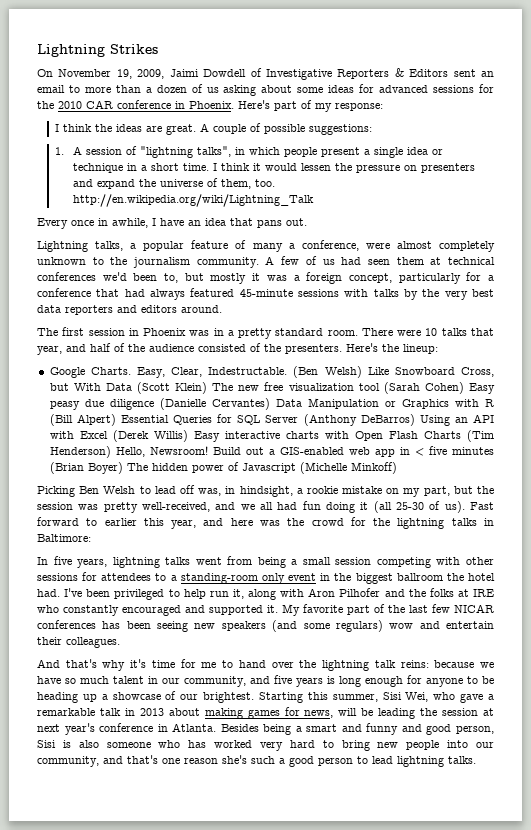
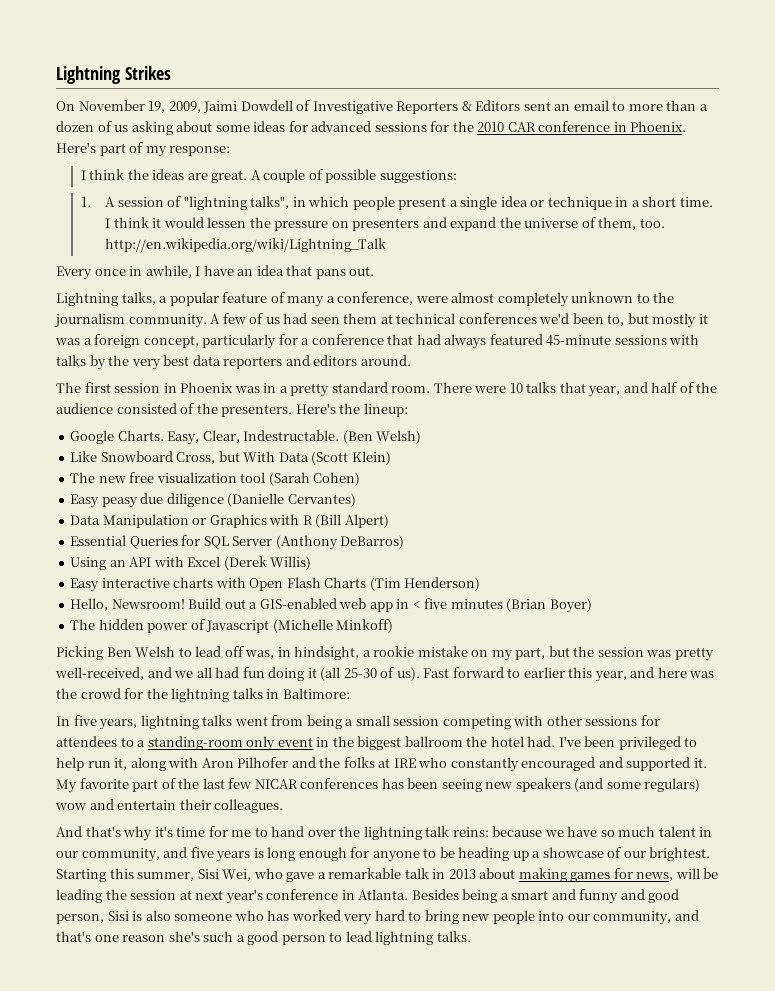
- (Ben Welsh) Like Snowboard Cross, but With Data (Scott Klein) The new free visualization tool (Sarah Cohen) Easy peasy due diligence (Danielle Cervantes) Data Manipulation or Graphics with R (Bill Alpert) Essential Queries for SQL Server (Anthony DeBarros) Using an API with Excel (Derek Willis) Easy interactive charts with Open Flash Charts (Tim Henderson) Hello, Newsroom!
+ (Ben Welsh)
+ Like Snowboard Cross, but With Data (Scott Klein)
+ The new free visualization tool (Sarah Cohen)
+ Easy peasy due diligence (Danielle Cervantes)
+ Data Manipulation or Graphics with R (Bill Alpert)
+ Essential Queries for SQL Server (Anthony DeBarros)
+ Using an API with Excel (Derek Willis)
+ Easy interactive charts with Open Flash Charts (Tim Henderson)
+ Hello, Newsroom!
- Build out a GIS-enabled web app in < five minutes (Brian Boyer) The hidden power of Javascript (Michelle Minkoff)
+ Build out a GIS-enabled web app in < five minutes (Brian Boyer)
+ The hidden power of Javascript (Michelle Minkoff)

